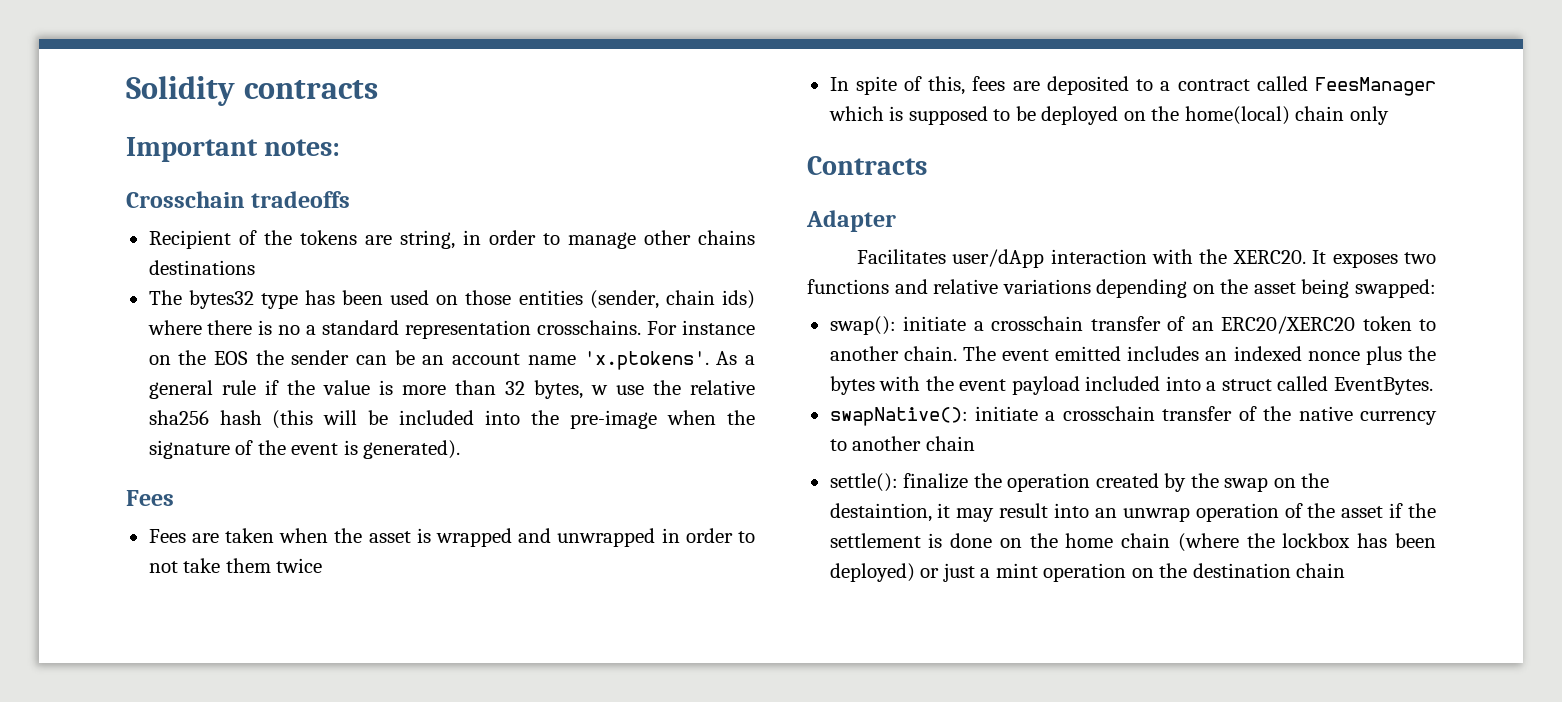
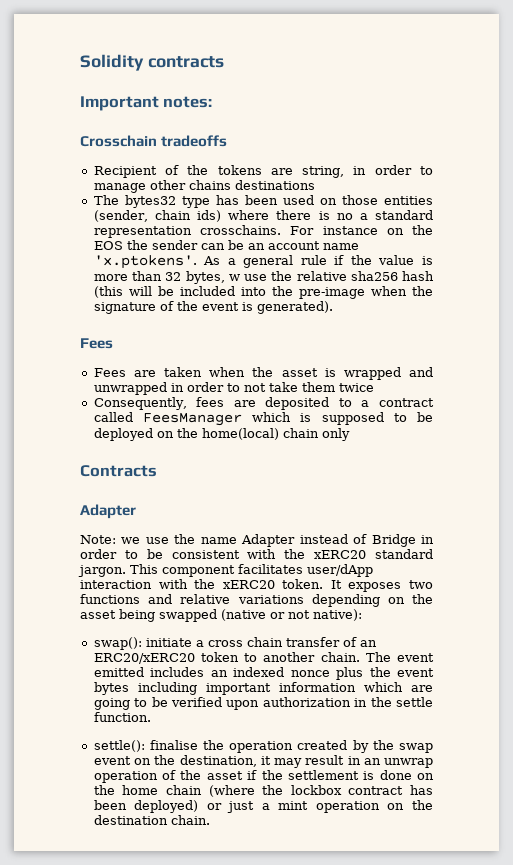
- In spite of this, fees are deposited to a contract called FeesManager which is supposed to be deployed on the home(local) chain only
+ Consequently, fees are deposited to a contract called FeesManager which is supposed to be deployed on the home(local) chain only
- Facilitates user/dApp interaction with the XERC20.
+ Note: we use the name Adapter instead of Bridge in order to be consistent with the xERC20 standard jargon. This component facilitates user/dApp interaction with the xERC20 token.
- It exposes two functions and relative variations depending on the asset being swapped:
+ It exposes two functions and relative variations depending on the asset being swapped (native or not native):
- swap(): initiate a crosschain transfer of an ERC20/XERC20 token to another chain.
+ swap(): initiate a cross chain transfer of an ERC20/xERC20 token to another chain.
- The event emitted includes an indexed nonce plus the bytes with the event payload included into a struct called EventBytes.
- swapNative(): initiate a crosschain transfer of the native currency to another chain
+ The event emitted includes an indexed nonce plus the event bytes including important information which are going to be verified upon authorization in the settle function.
- settle(): finalize the operation created by the swap on the destaintion, it may result into an unwrap operation of the asset if the settlement is done on the home chain (where the lockbox has been deployed) or just a mint operation on the destination chain
+ settle(): finalise the operation created by the swap event on the destination, it may result in an unwrap operation of the asset if the settlement is done on the home chain (where the lockbox contract has been deployed) or just a mint operation on the destination chain.

